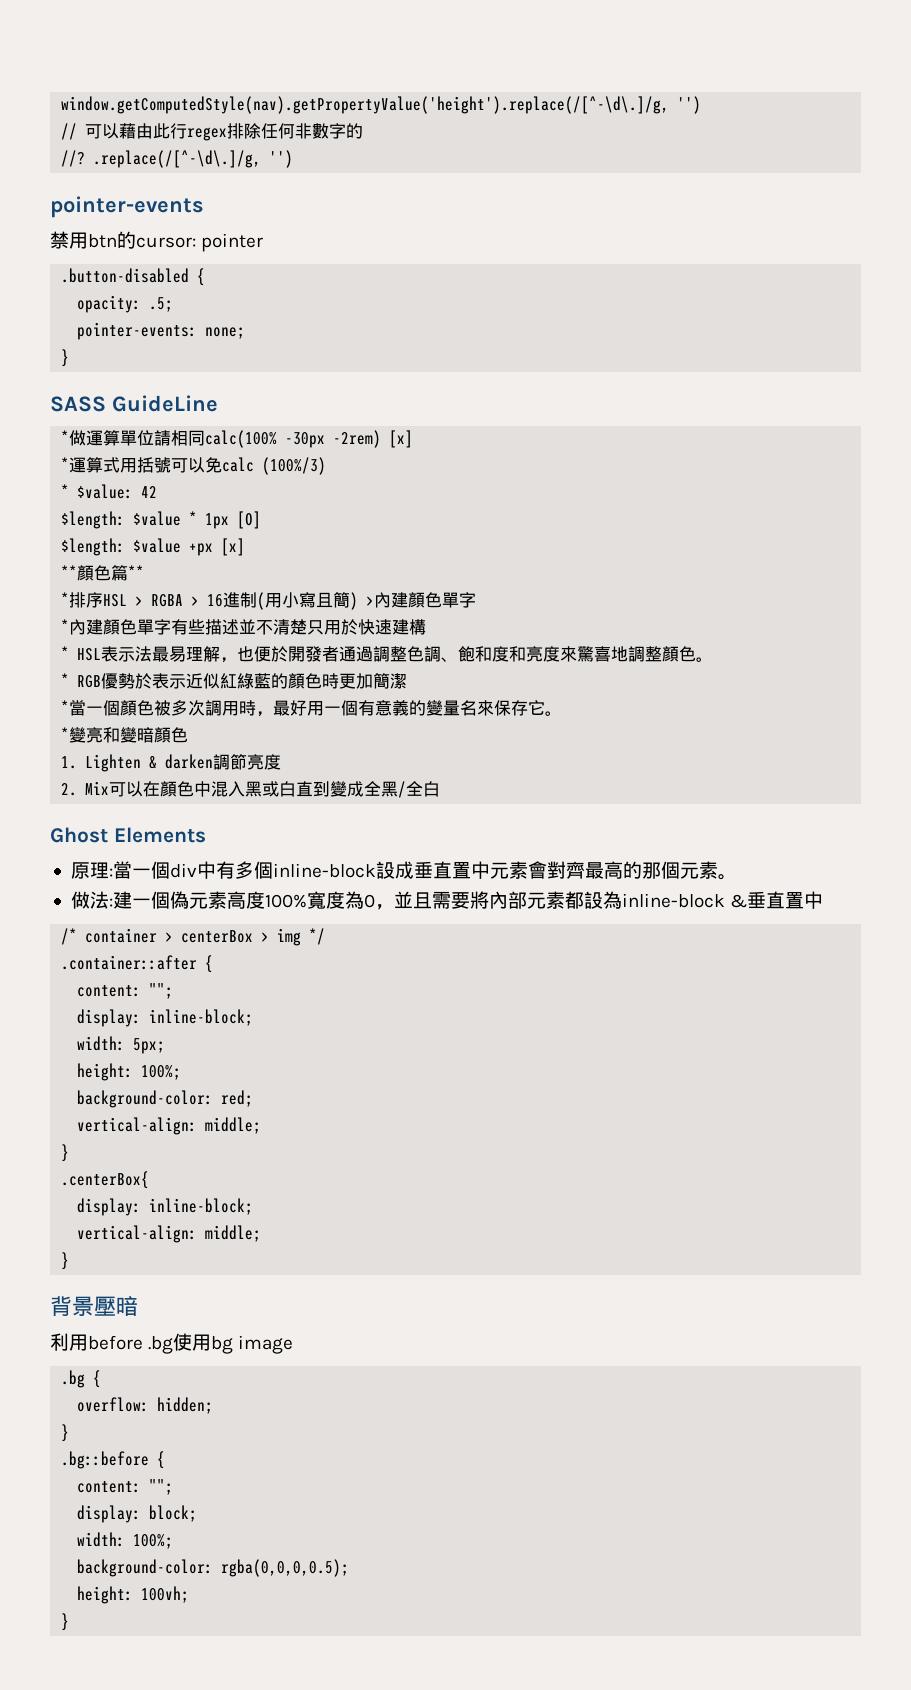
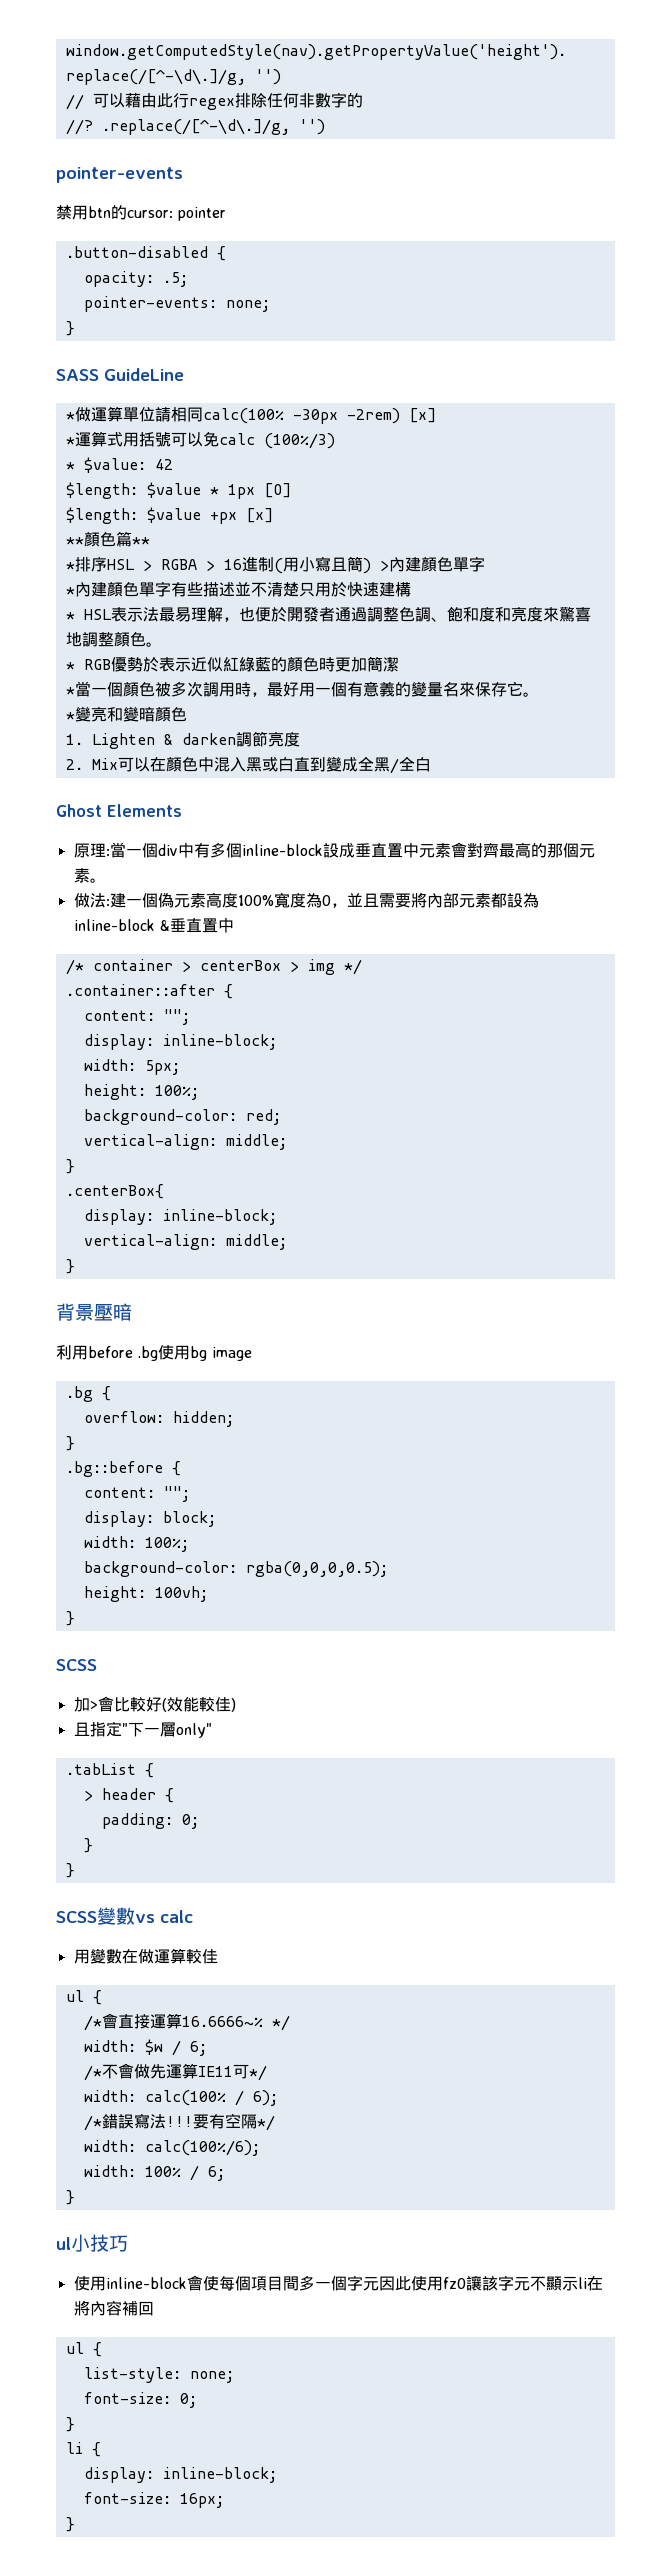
  height: 100vh;
+ }
+ SCSS
+ 加>會比較好(效能較佳)
+ 且指定"下一層only"
+ .tabList {
+ > header {
+ padding: 0;
+ }
+ }
+ SCSS變數vs calc
+ 用變數在做運算較佳
+ ul {
+ /*會直接運算16.6666~% */
+ width: $w / 6;
+ /*不會做先運算IE11可*/
+ width: calc(100% / 6);
+ /*錯誤寫法!!!要有空隔*/
+ width: calc(100%/6);
+ width: 100% / 6;
+ }
+ ul小技巧
+ 使用inline-block會使每個項目間多一個字元因此使用fz0讓該字元不顯示li在將內容補回
+ ul {
+ list-style: none;
+ font-size: 0;
+ }
+ li {
+ display: inline-block;
+ font-size: 16px;

